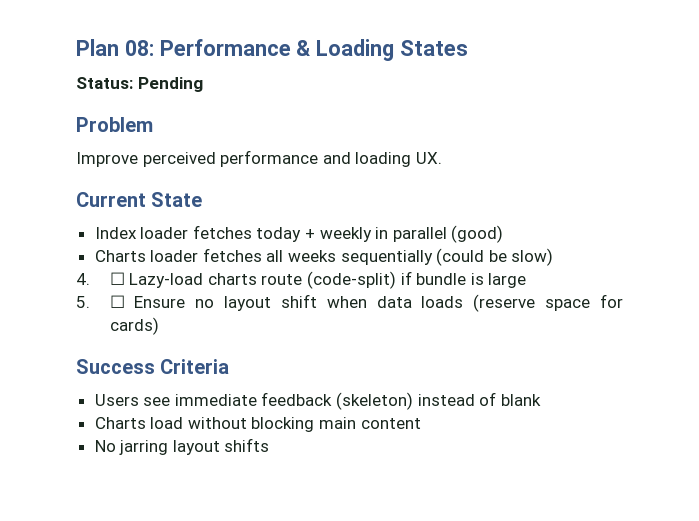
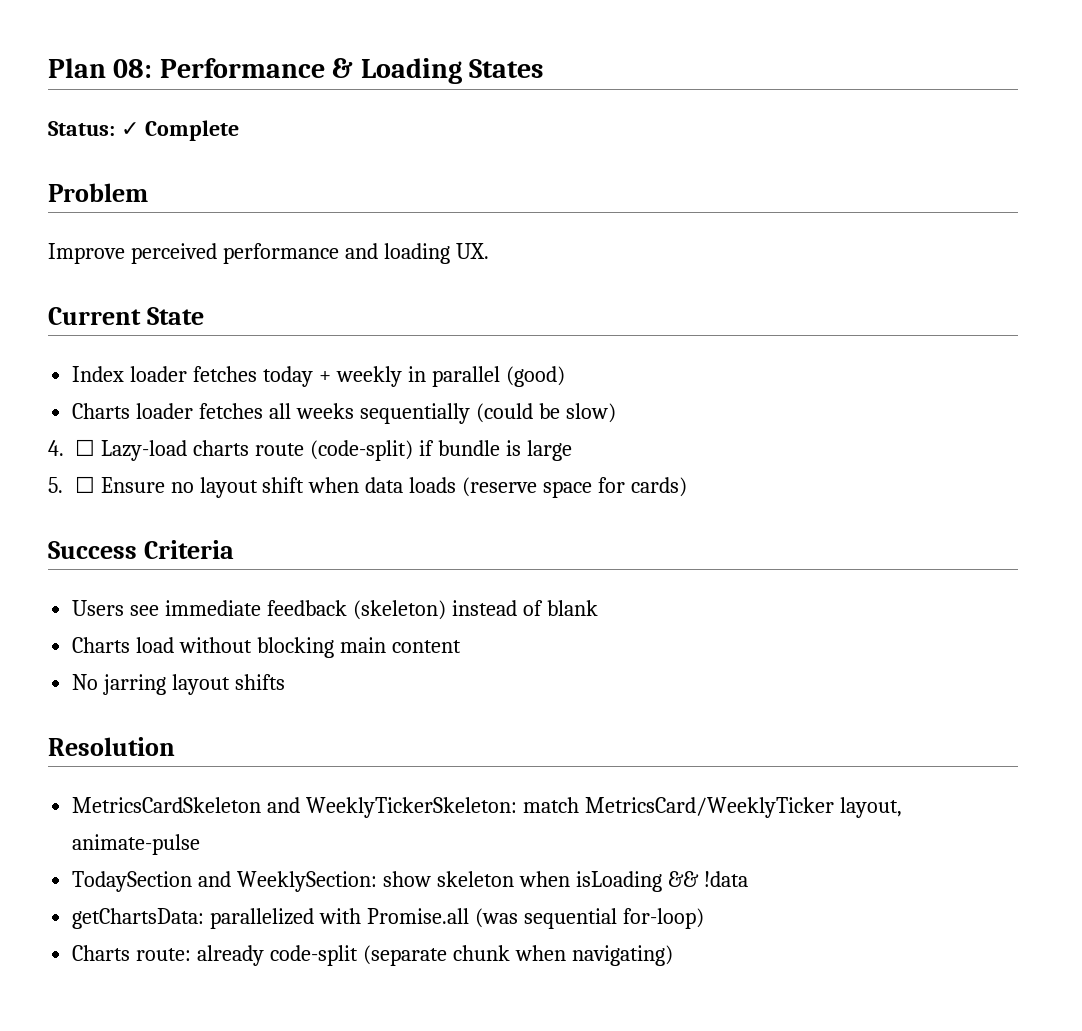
- Status: Pending
+ Status: ✓ Complete
+ Resolution
+ MetricsCardSkeleton and WeeklyTickerSkeleton: match MetricsCard/WeeklyTicker layout, animate-pulse
+ TodaySection and WeeklySection: show skeleton when isLoading && !data
+ getChartsData: parallelized with Promise.all (was sequential for-loop)
+ Charts route: already code-split (separate chunk when navigating)

